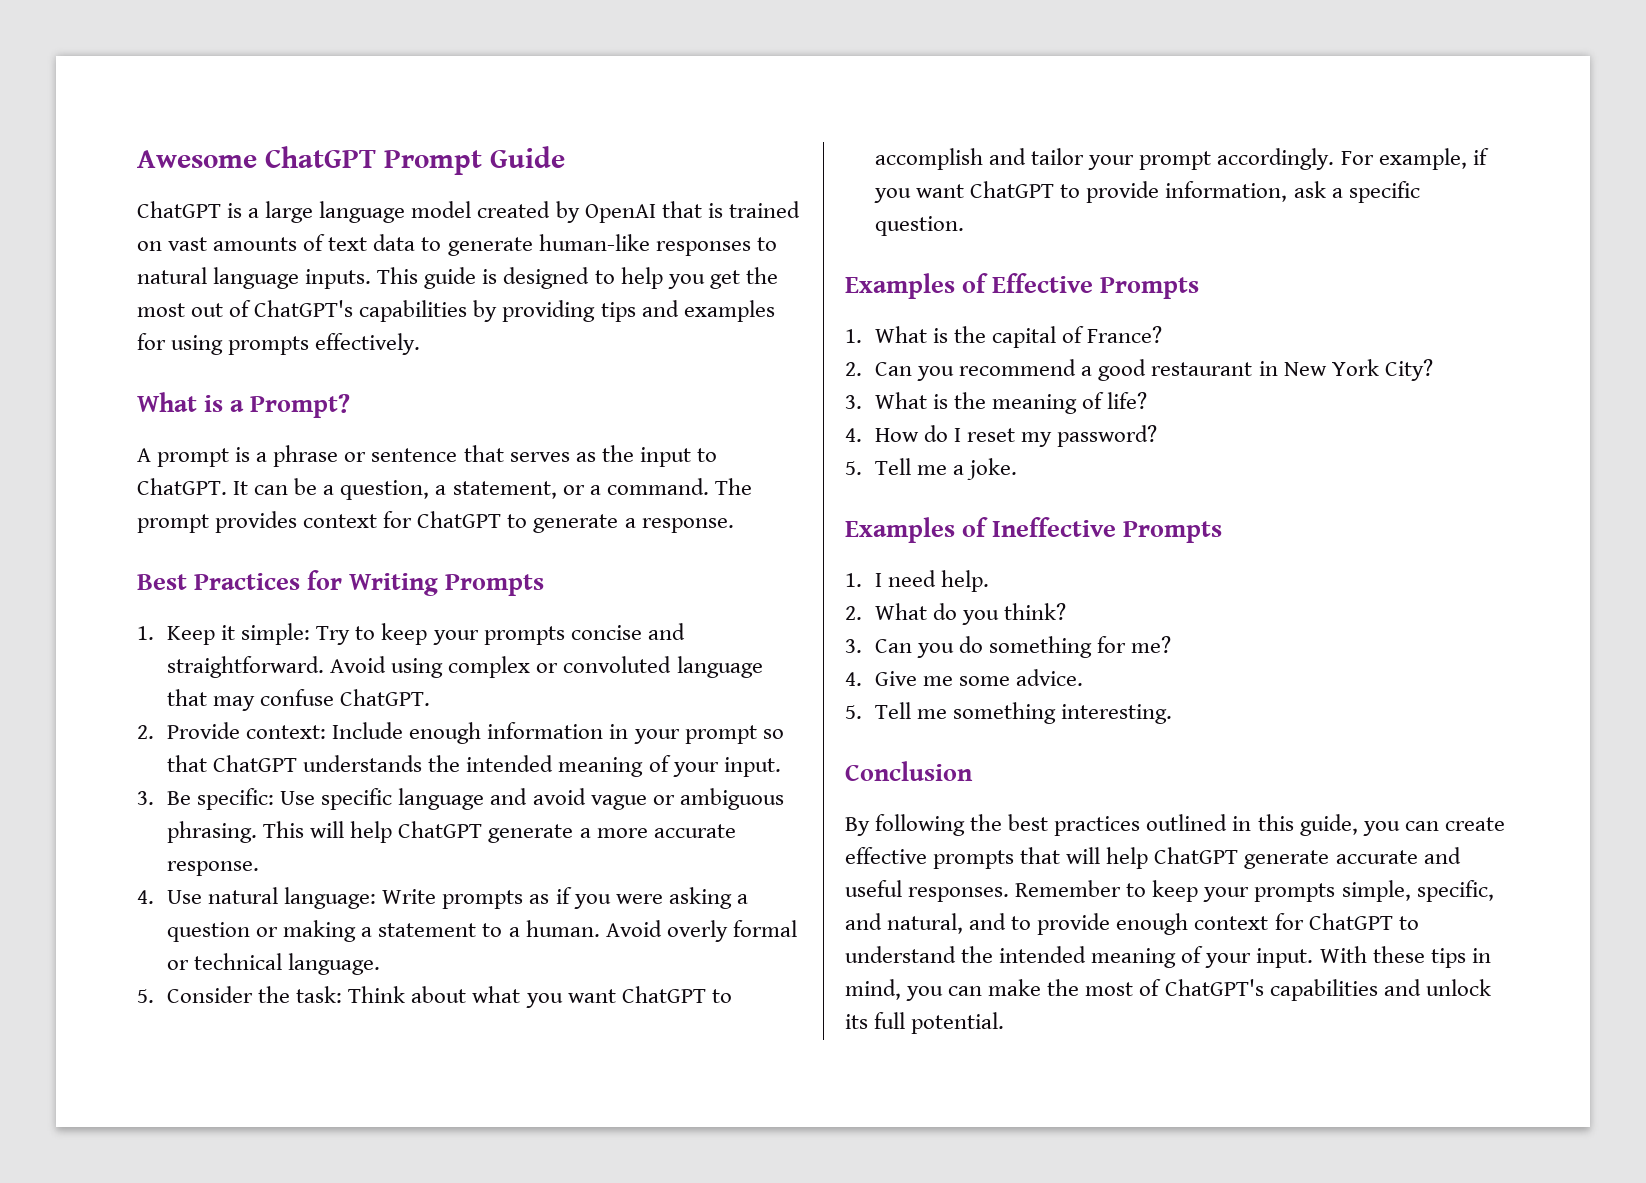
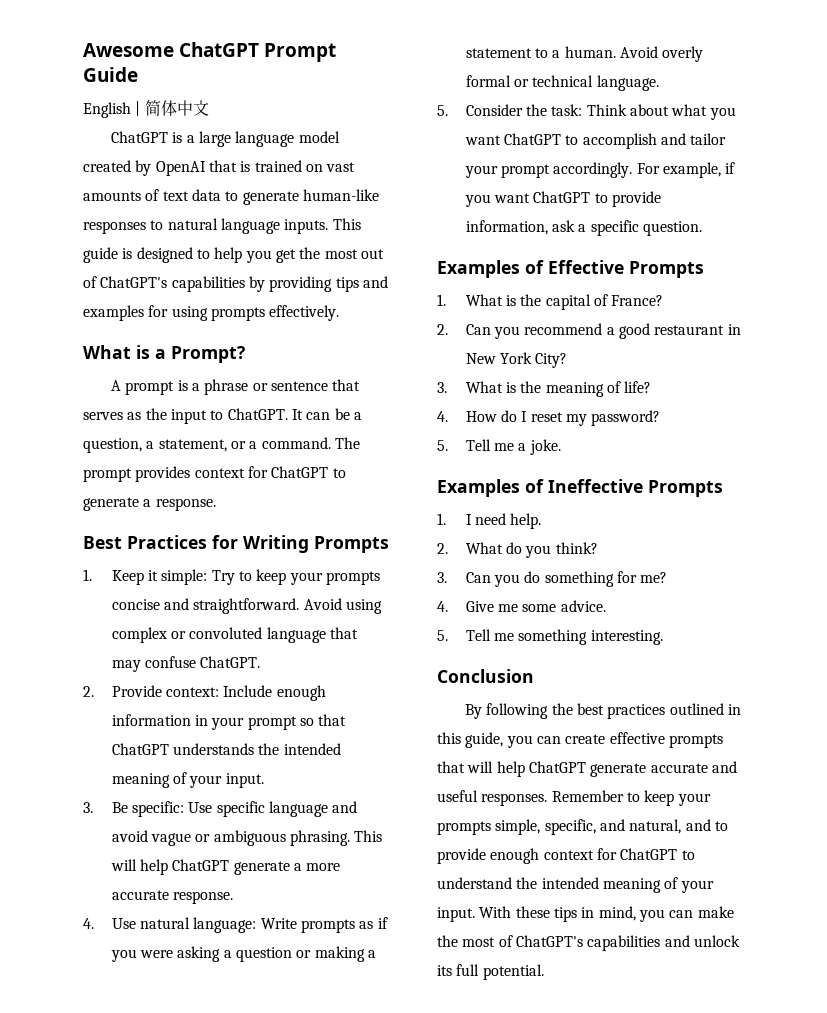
+ English | 简体中文

